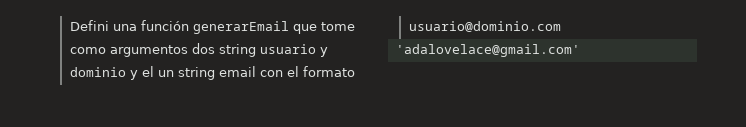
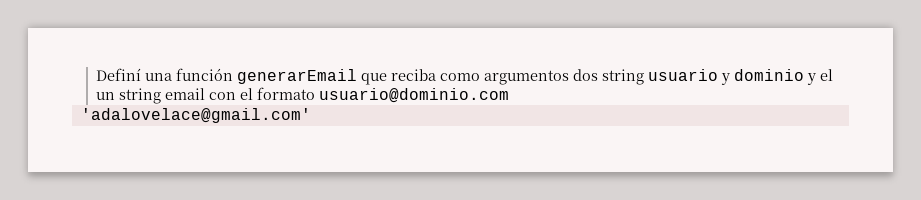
- Defini una función generarEmail que tome como argumentos dos string usuario y dominio y el un string email con el formato usuario@dominio.com
+ Definí una función generarEmail que reciba como argumentos dos string usuario y dominio y el un string email con el formato usuario@dominio.com

